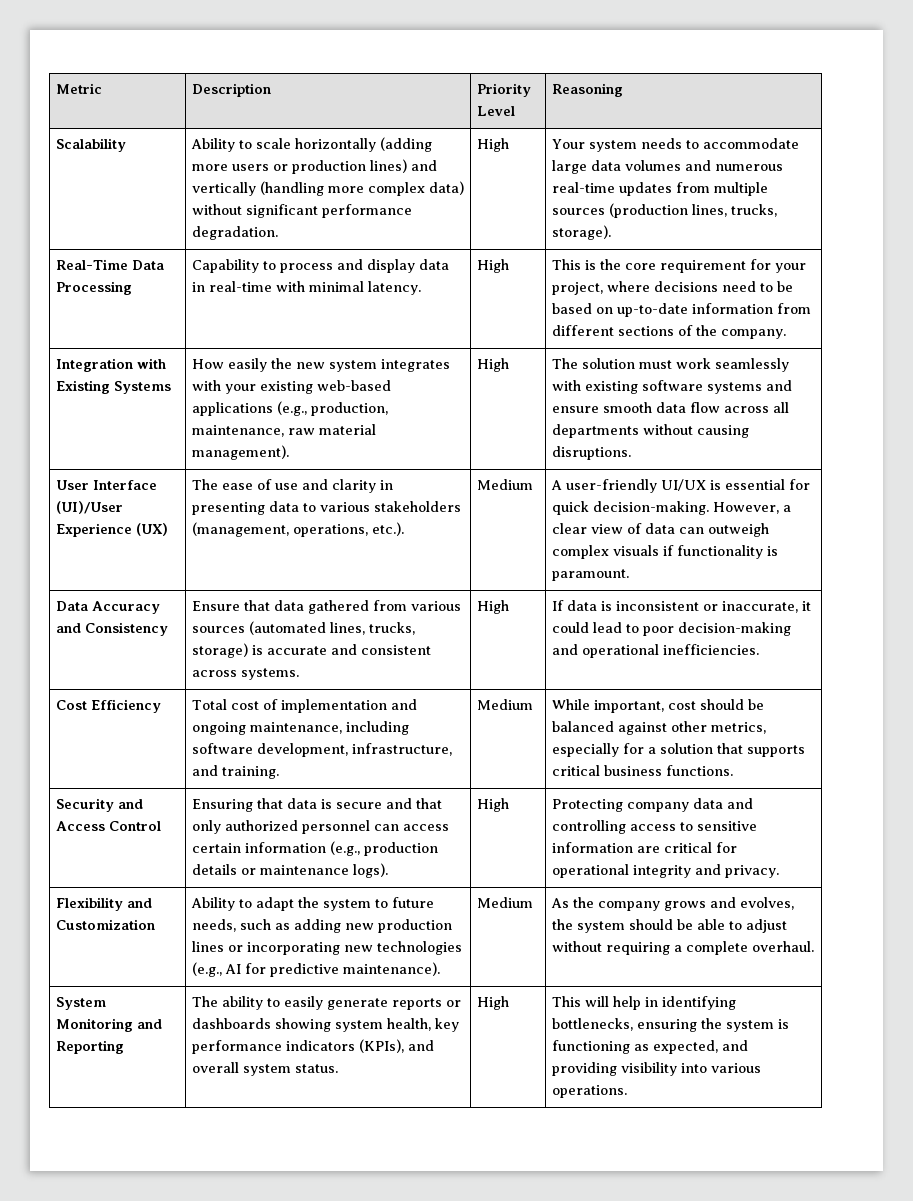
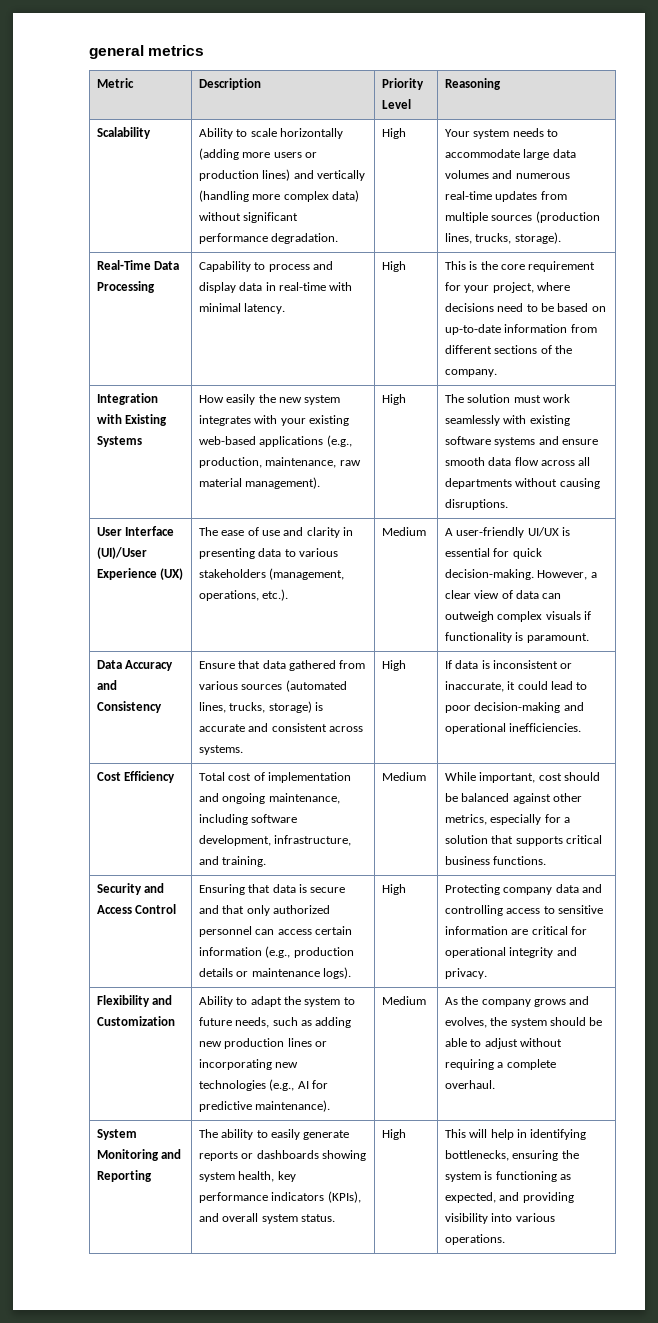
+ general metrics

